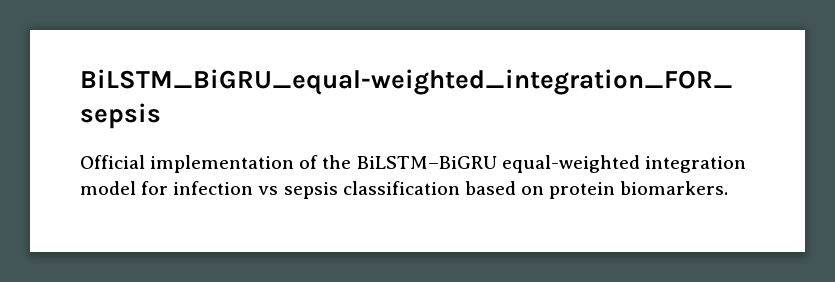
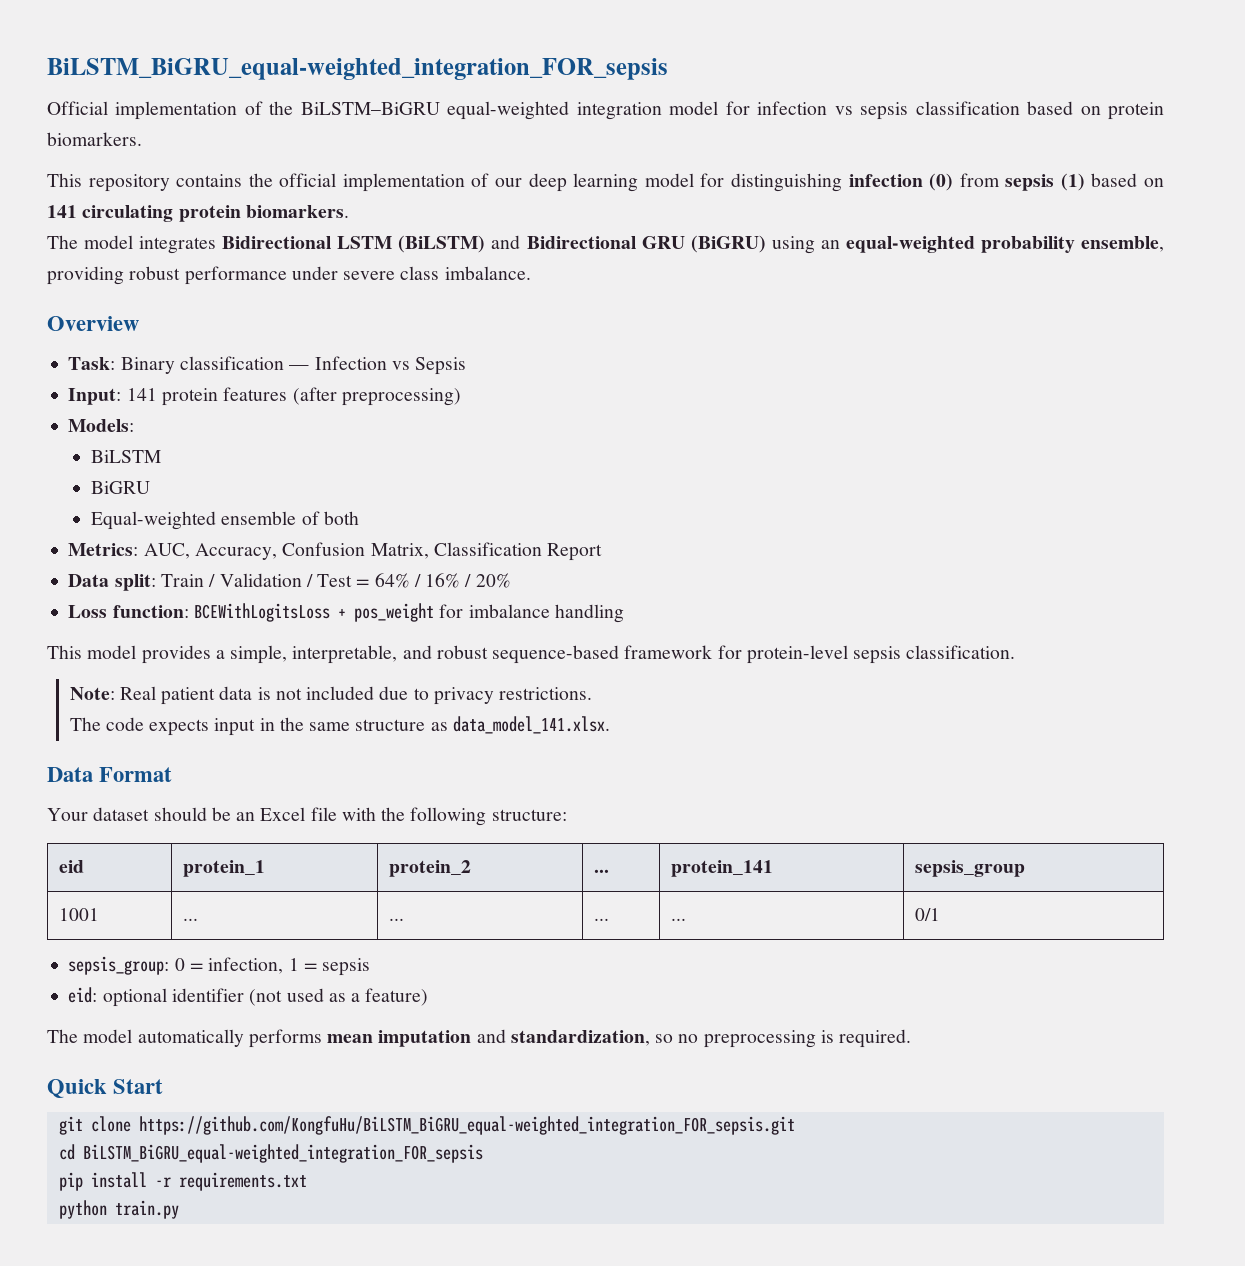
+ This repository contains the official implementation of our deep learning model for distinguishing infection (0) from sepsis (1) based on 141 circulating protein biomarkers.
+ The model integrates Bidirectional LSTM (BiLSTM) and Bidirectional GRU (BiGRU) using an equal-weighted probability ensemble, providing robust performance under severe class imbalance.
+ Overview
+ Task: Binary classification — Infection vs Sepsis
+ Input: 141 protein features (after preprocessing)
+ Models:
+ BiLSTM
+ BiGRU
+ Equal-weighted ensemble of both
+ Metrics: AUC, Accuracy, Confusion Matrix, Classification Report
+ Data split: Train / Validation / Test = 64% / 16% / 20%
+ Loss function: BCEWithLogitsLoss + pos_weight for imbalance handling
+ This model provides a simple, interpretable, and robust sequence-based framework for protein-level sepsis classification.
+ Note: Real patient data is not included due to privacy restrictions.
+ The code expects input in the same structure as data_model_141.xlsx.
+ Data Format
+ Your dataset should be an Excel file with the following structure:
+ eid | protein_1 | protein_2 | ... | protein_141 | sepsis_group
+ 1001 | ... | ... | ... | ... | 0/1
+ sepsis_group: 0 = infection, 1 = sepsis
+ eid: optional identifier (not used as a feature)
+ The model automatically performs mean imputation and standardization, so no preprocessing is required.
+ Quick Start
+ git clone https://github.com/KongfuHu/BiLSTM_BiGRU_equal-weighted_integration_FOR_sepsis.git
+ cd BiLSTM_BiGRU_equal-weighted_integration_FOR_sepsis
+ pip install -r requirements.txt
+ python train.py

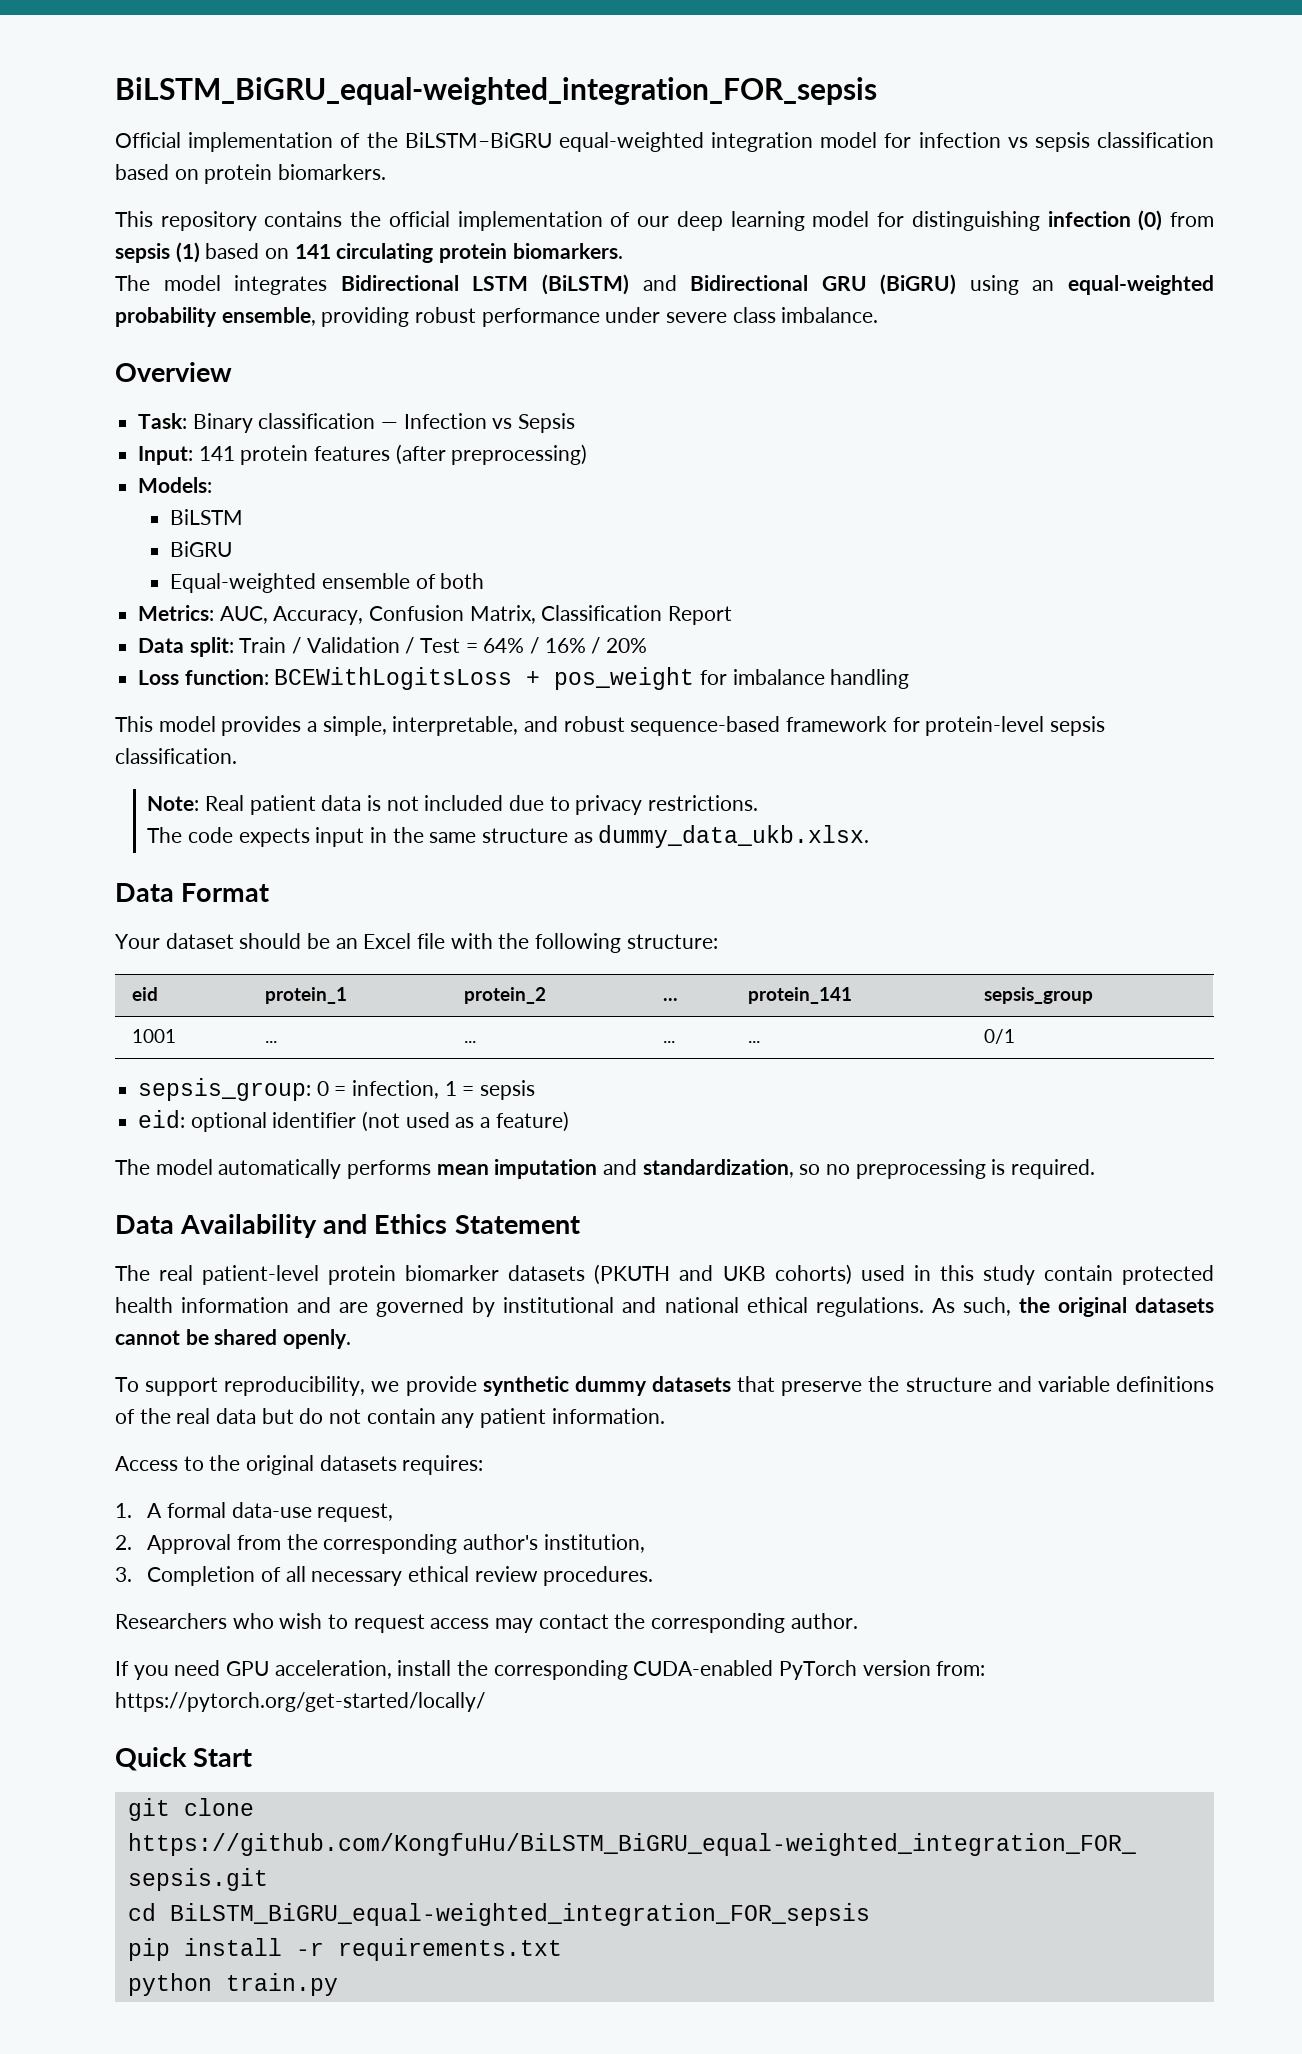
- The code expects input in the same structure as data_model_141.xlsx.
+ The code expects input in the same structure as dummy_data_ukb.xlsx.
+ Data Availability and Ethics Statement
+ The real patient-level protein biomarker datasets (PKUTH and UKB cohorts) used in this study contain protected health information and are governed by institutional and national ethical regulations. As such, the original datasets cannot be shared openly.
+ To support reproducibility, we provide synthetic dummy datasets that preserve the structure and variable definitions of the real data but do not contain any patient information.
+ Access to the original datasets requires:
+ 1. A formal data-use request,
+ 2. Approval from the corresponding author's institution,
+ 3. Completion of all necessary ethical review procedures.
+ Researchers who wish to request access may contact the corresponding author.
+ If you need GPU acceleration, install the corresponding CUDA-enabled PyTorch version from: https://pytorch.org/get-started/locally/

